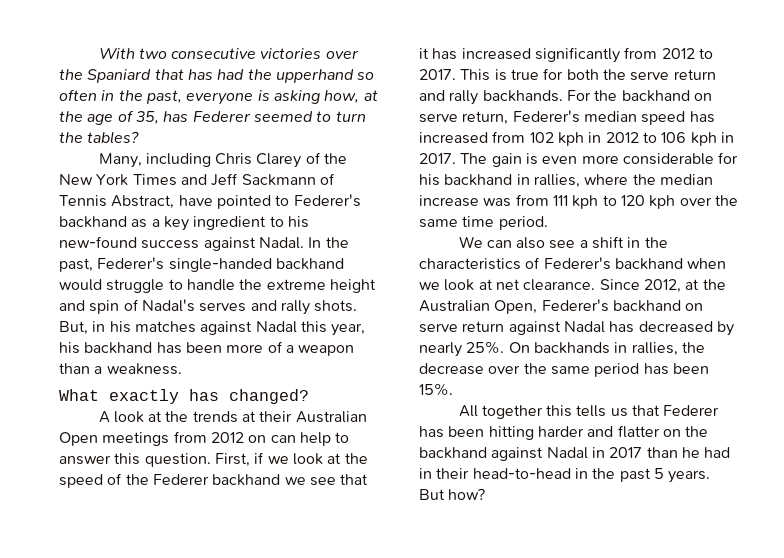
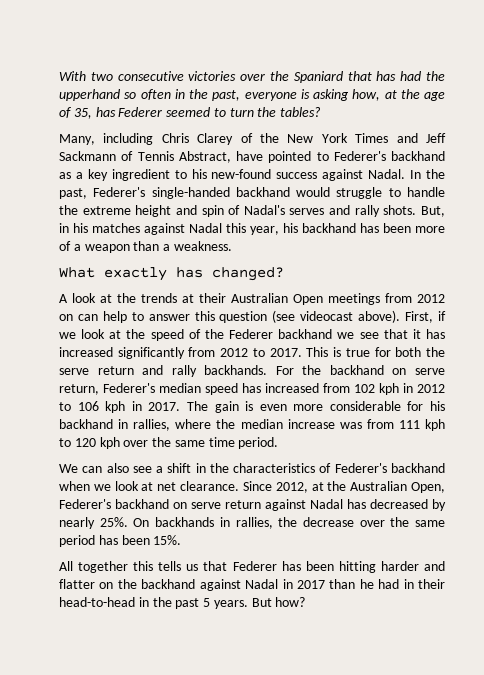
- A look at the trends at their Australian Open meetings from 2012 on can help to answer this question.
+ A look at the trends at their Australian Open meetings from 2012 on can help to answer this question (see videocast above).

